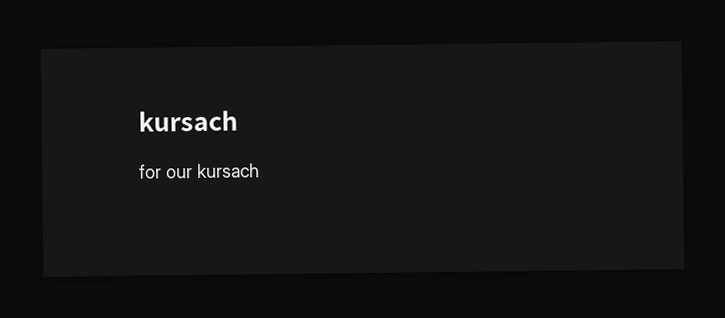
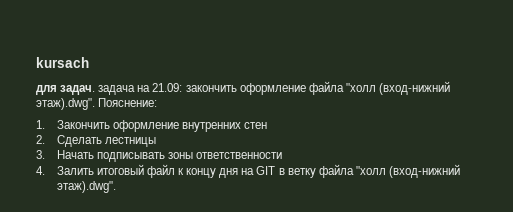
- for our kursach
+ для задач. задача на 21.09: закончить оформление файла "холл (вход-нижний этаж).dwg". Пояснение:
+ 1. Закончить оформление внутренних стен
+ 2. Сделать лестницы
+ 3. Начать подписывать зоны ответственности
+ 4. Залить итоговый файл к концу дня на GIT в ветку файла "холл (вход-нижний этаж).dwg".

